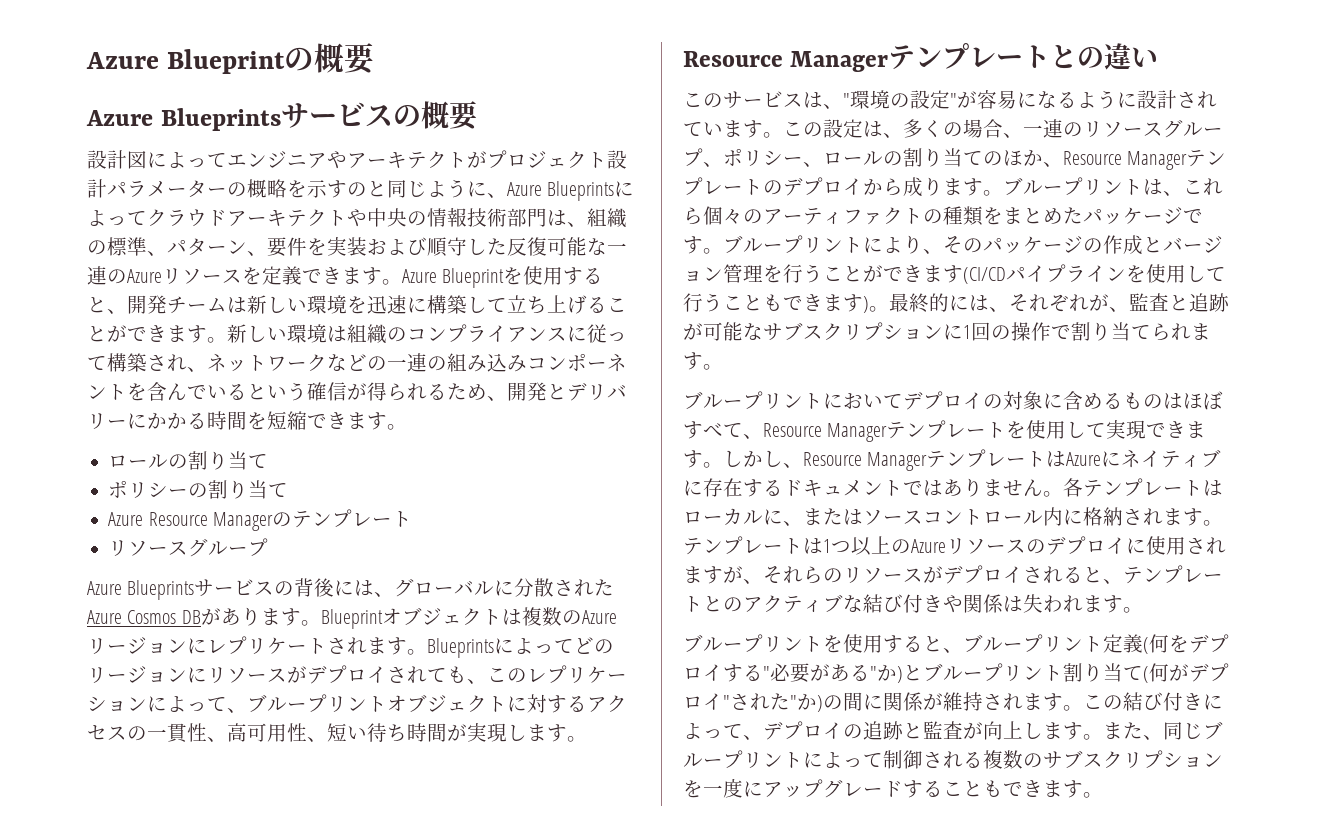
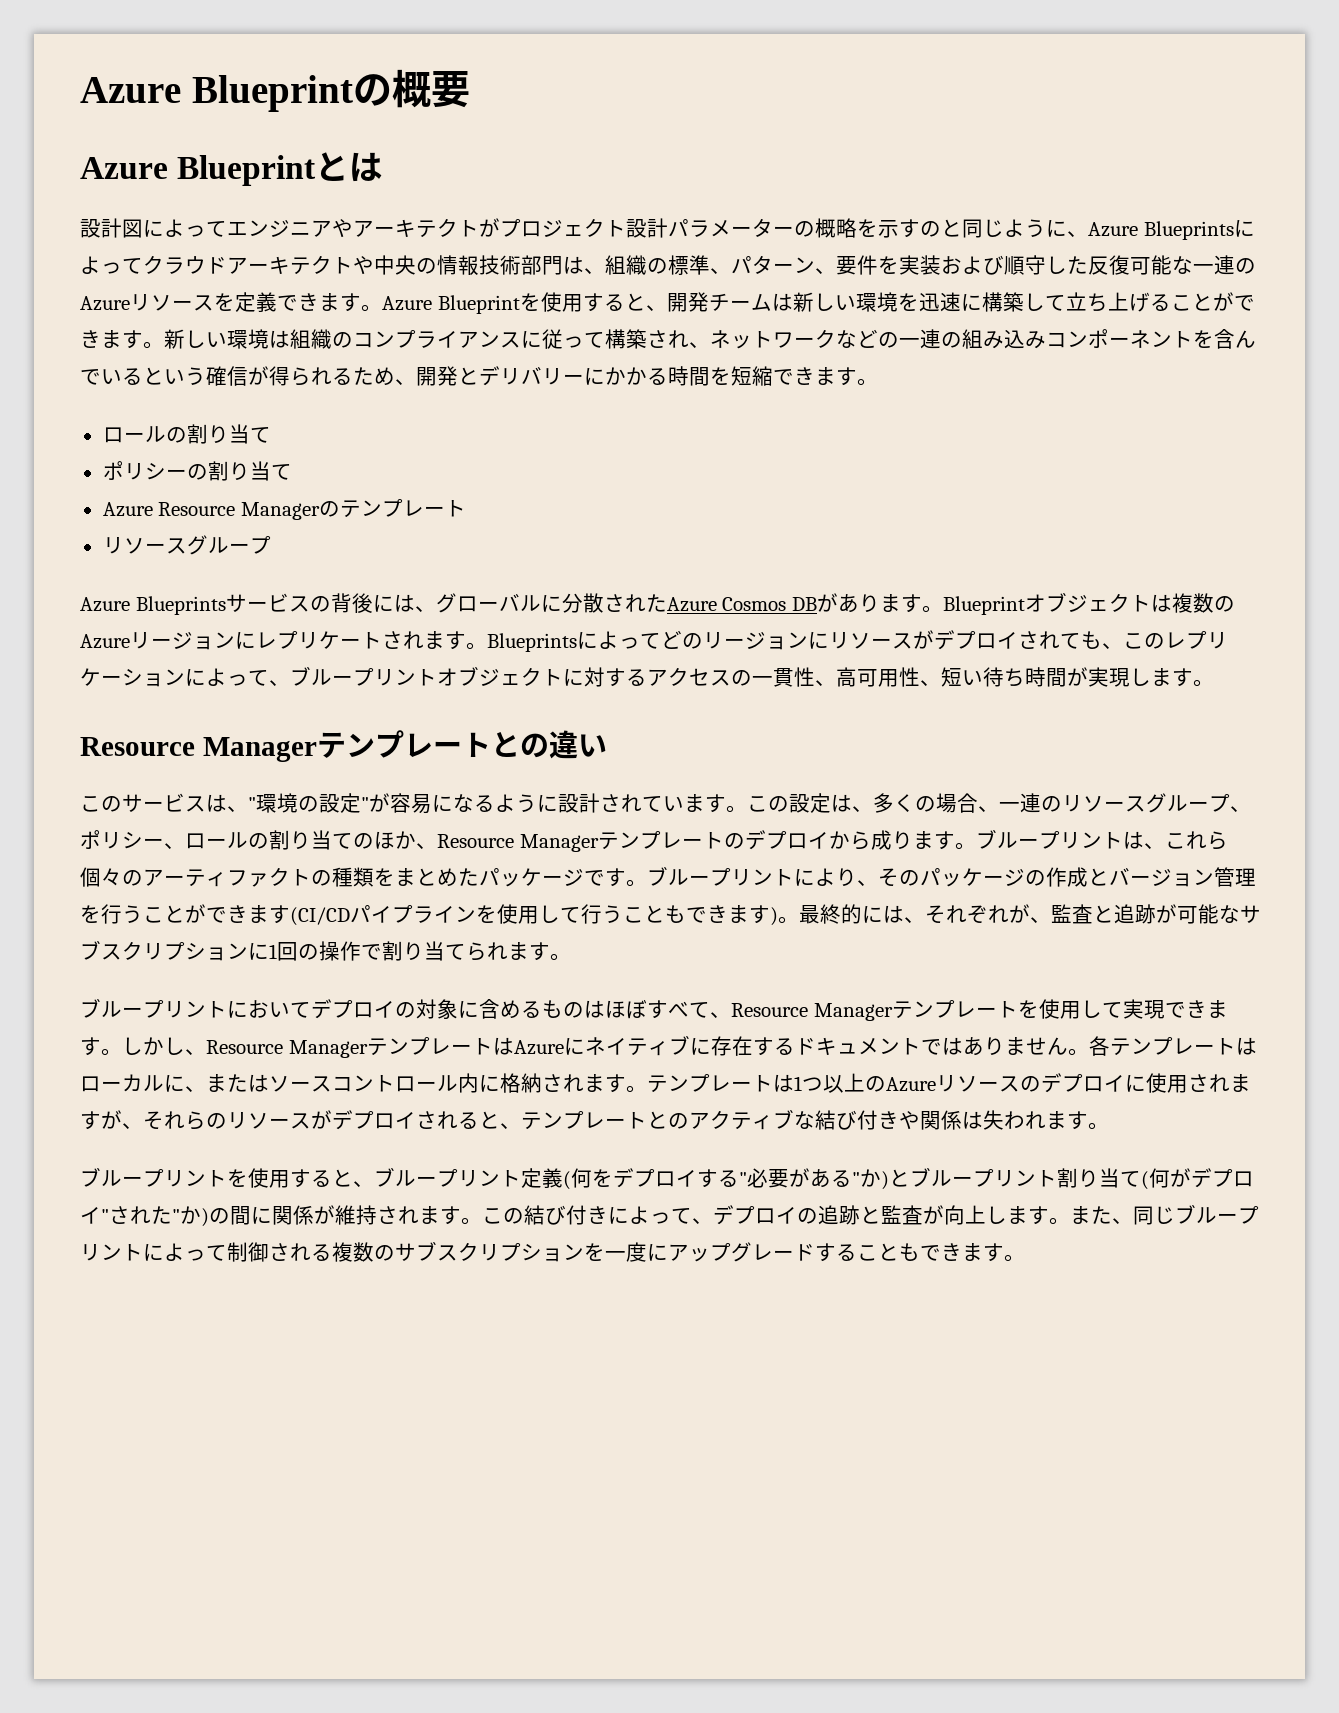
- Azure Blueprintsサービスの概要
+ Azure Blueprintとは

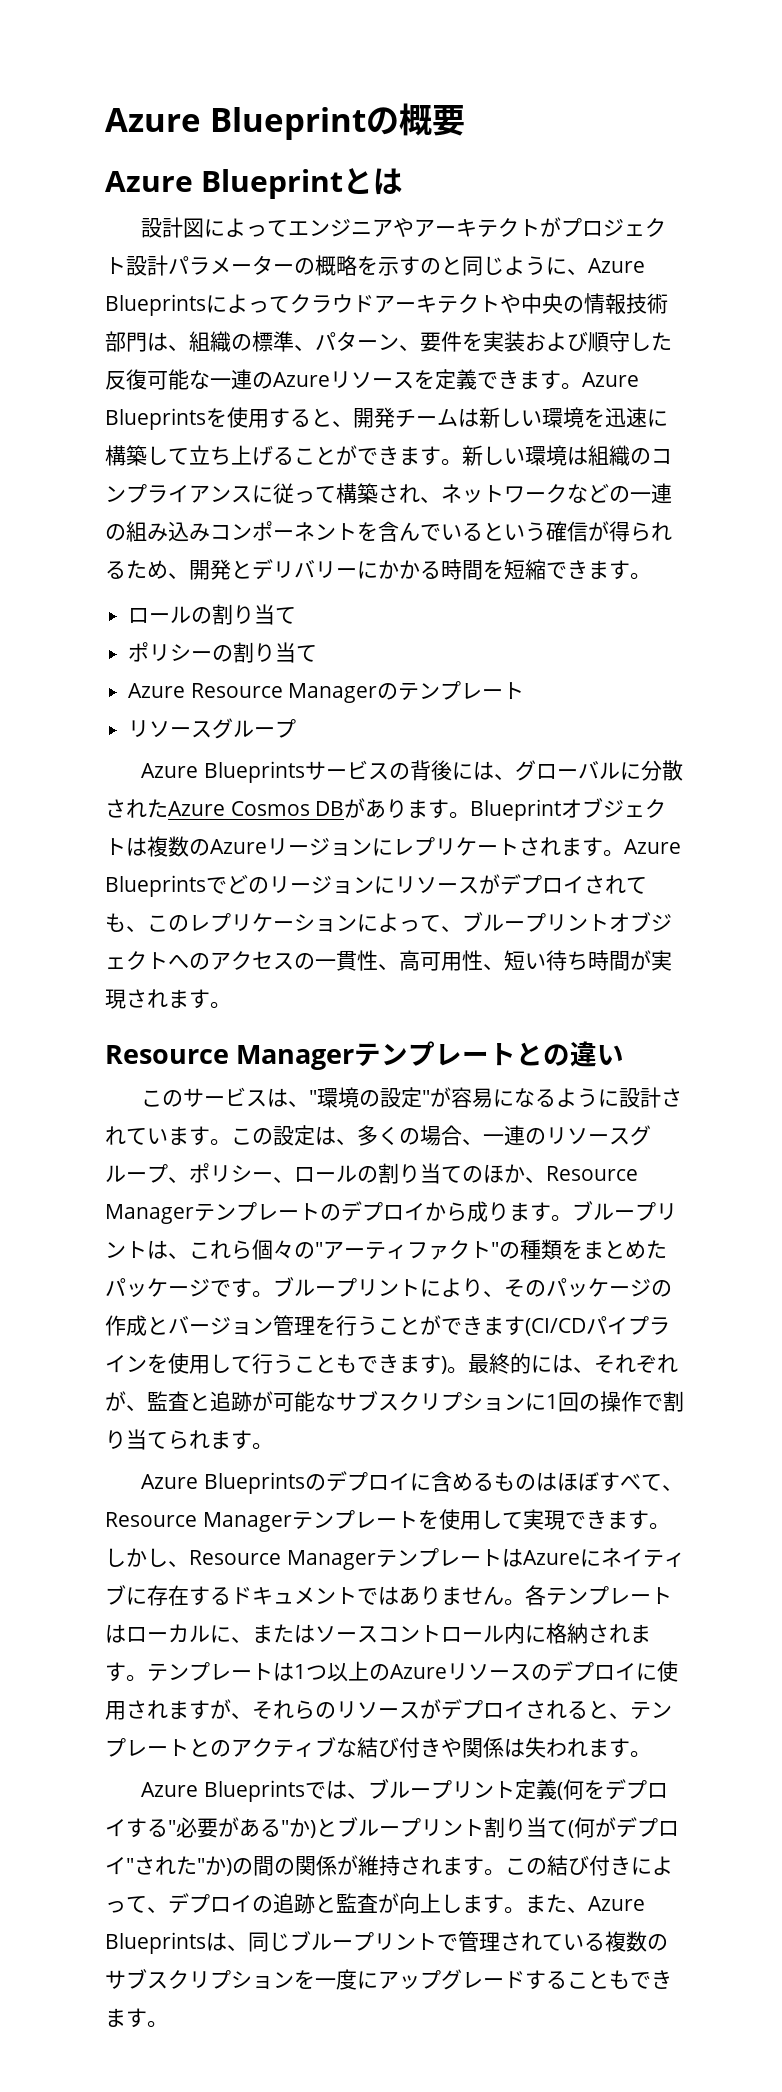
- Azure Blueprintを使用すると、開発チームは新しい環境を迅速に構築して立ち上げることができます。
+ Azure Blueprintsを使用すると、開発チームは新しい環境を迅速に構築して立ち上げることができます。
- Blueprintsによってどのリージョンにリソースがデプロイされても、このレプリケーションによって、ブループリントオブジェクトに対するアクセスの一貫性、高可用性、短い待ち時間が実現します。
+ Azure Blueprintsでどのリージョンにリソースがデプロイされても、このレプリケーションによって、ブループリントオブジェクトへのアクセスの一貫性、高可用性、短い待ち時間が実現されます。
- ブループリントは、これら個々のアーティファクトの種類をまとめたパッケージです。
+ ブループリントは、これら個々の"アーティファクト"の種類をまとめたパッケージです。
- ブループリントにおいてデプロイの対象に含めるものはほぼすべて、Resource Managerテンプレートを使用して実現できます。
+ Azure Blueprintsのデプロイに含めるものはほぼすべて、Resource Managerテンプレートを使用して実現できます。
- ブループリントを使用すると、ブループリント定義(何をデプロイする"必要がある"か)とブループリント割り当て(何がデプロイ"された"か)の間に関係が維持されます。
+ Azure Blueprintsでは、ブループリント定義(何をデプロイする"必要がある"か)とブループリント割り当て(何がデプロイ"された"か)の間の関係が維持されます。
- また、同じブループリントによって制御される複数のサブスクリプションを一度にアップグレードすることもできます。
+ また、Azure Blueprintsは、同じブループリントで管理されている複数のサブスクリプションを一度にアップグレードすることもできます。

